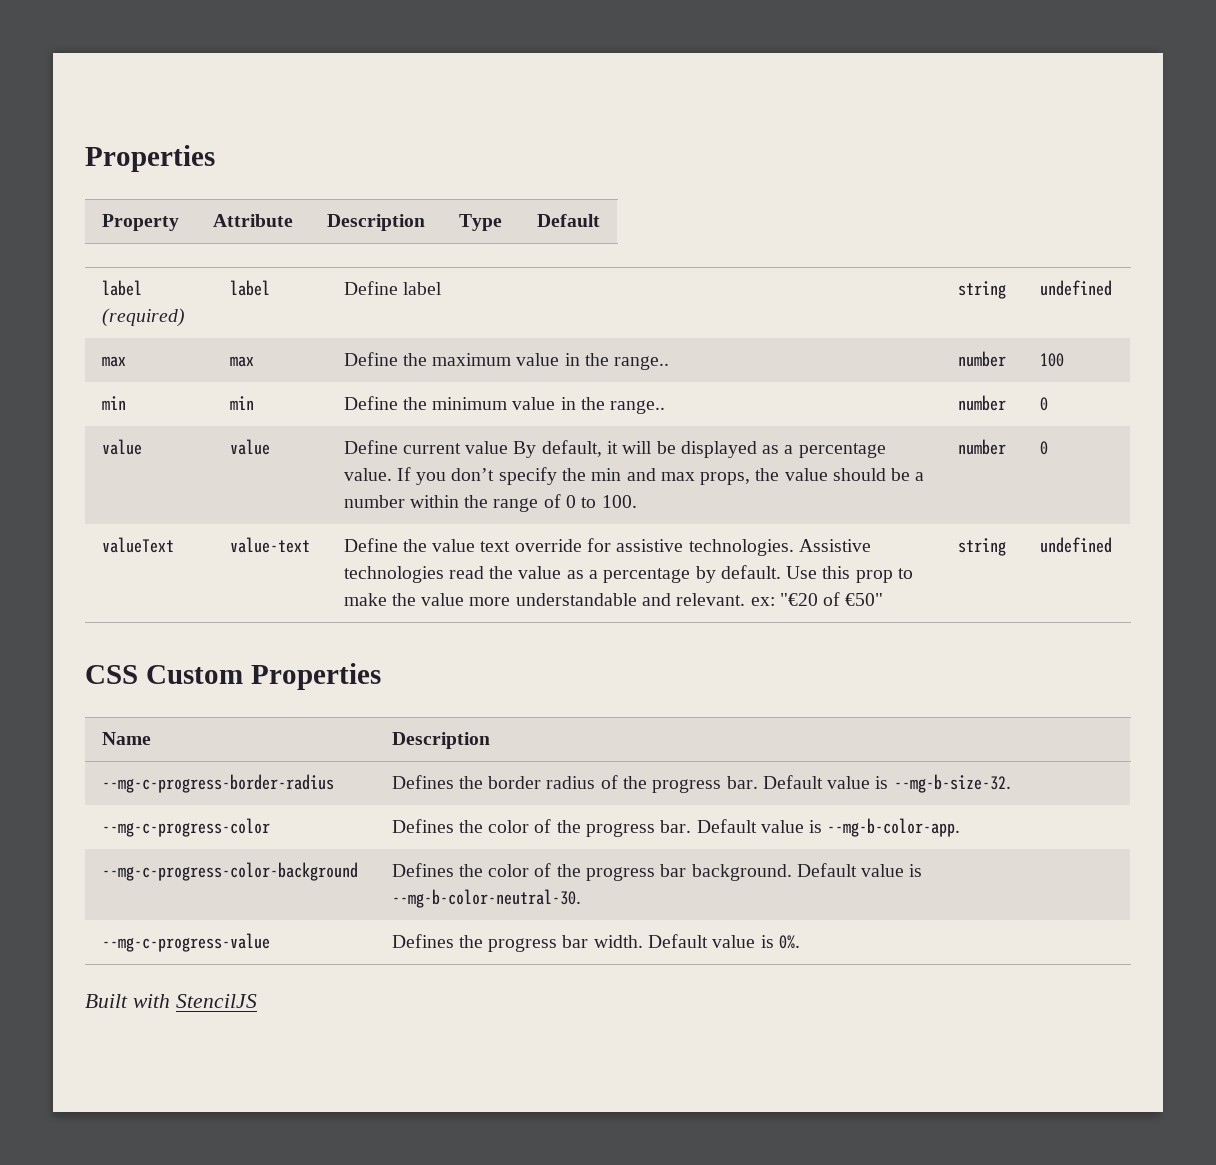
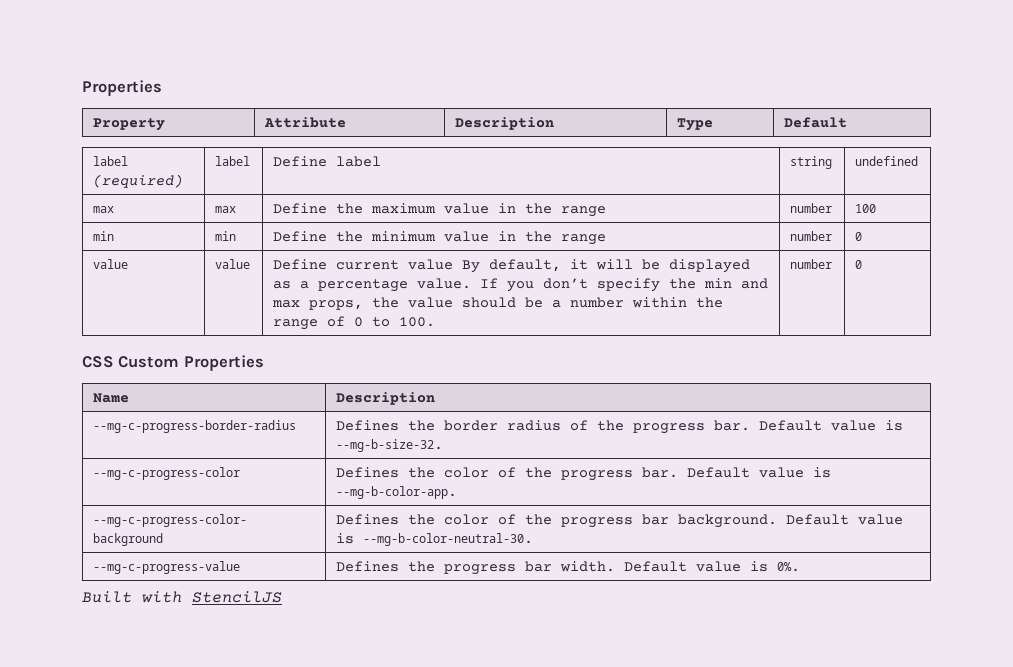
- max | max | Define the maximum value in the range.. | number | 100
+ max | max | Define the maximum value in the range | number | 100
- min | min | Define the minimum value in the range.. | number | 0
+ min | min | Define the minimum value in the range | number | 0
- valueText | value-text | Define the value text override for assistive technologies. Assistive technologies read the value as a percentage by default. Use this prop to make the value more understandable and relevant. ex: "€20 of €50" | string | undefined

